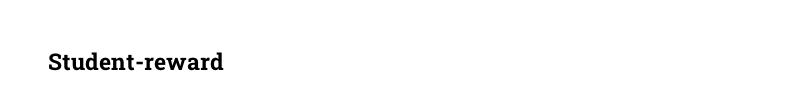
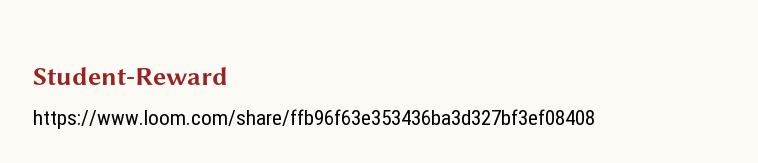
- Student-reward
+ Student-Reward
+ https://www.loom.com/share/ffb96f63e353436ba3d327bf3ef08408

